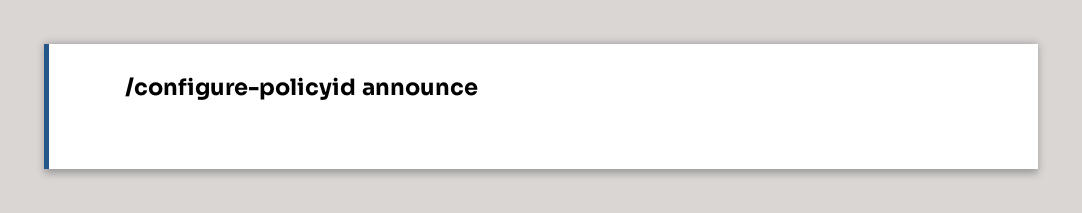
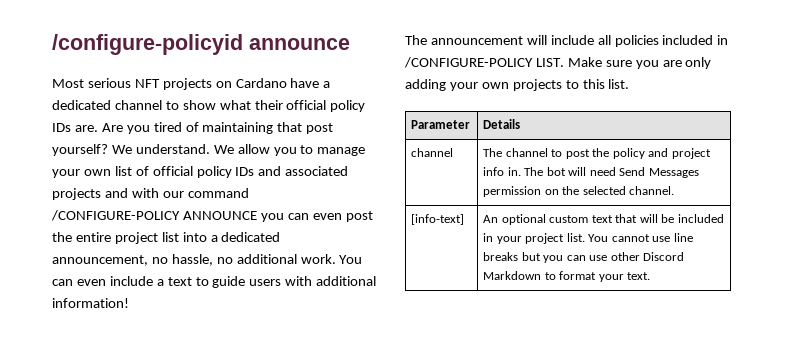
+ Most serious NFT projects on Cardano have a dedicated channel to show what their official policy IDs are. Are you tired of maintaining that post yourself? We understand. We allow you to manage your own list of official policy IDs and associated projects and with our command /CONFIGURE-POLICY ANNOUNCE you can even post the entire project list into a dedicated announcement, no hassle, no additional work. You can even include a text to guide users with additional information!
+ The announcement will include all policies included in /CONFIGURE-POLICY LIST. Make sure you are only adding your own projects to this list.
+ Parameter | Details
+ channel | The channel to post the policy and project info in. The bot will need Send Messages permission on the selected channel.
+ [info-text] | An optional custom text that will be included in your project list. You cannot use line breaks but you can use other Discord Markdown to format your text.

